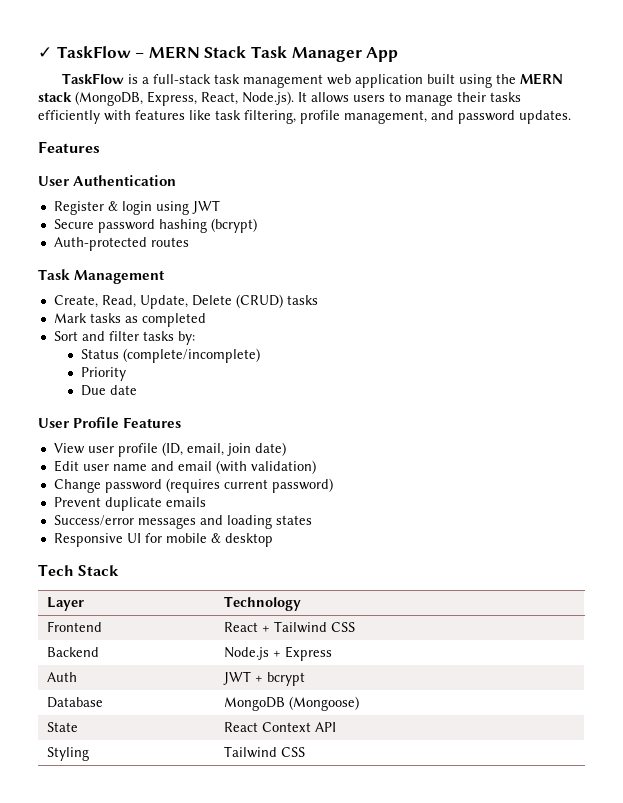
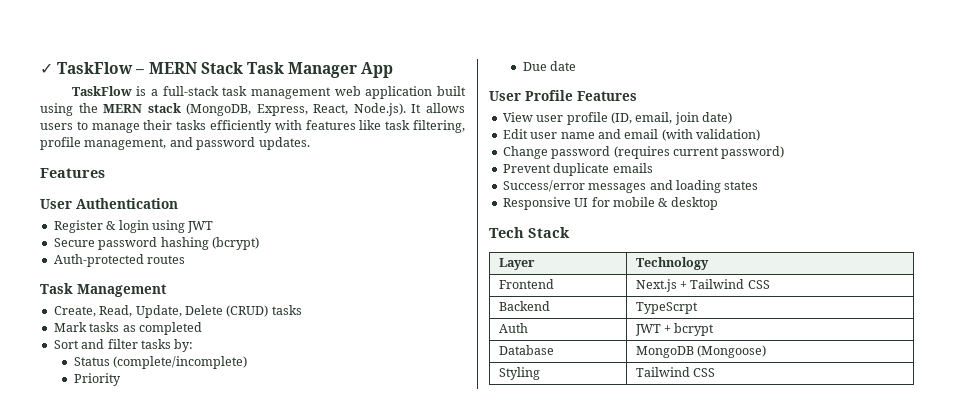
- Frontend | React + Tailwind CSS
+ Frontend | Next.js + Tailwind CSS
- Backend | Node.js + Express
+ Backend | TypeScrpt
- State | React Context API

